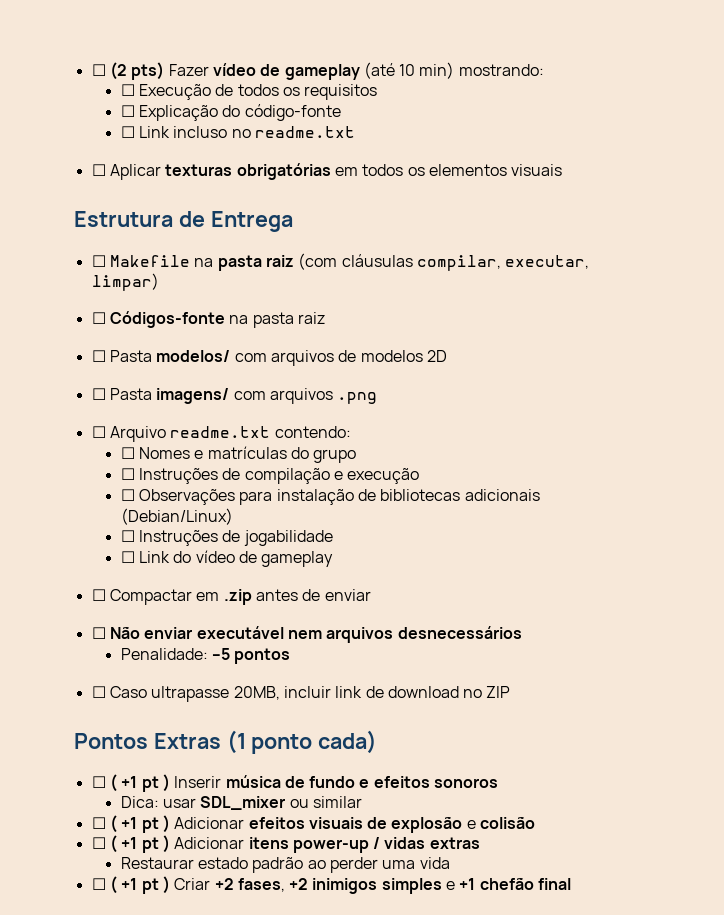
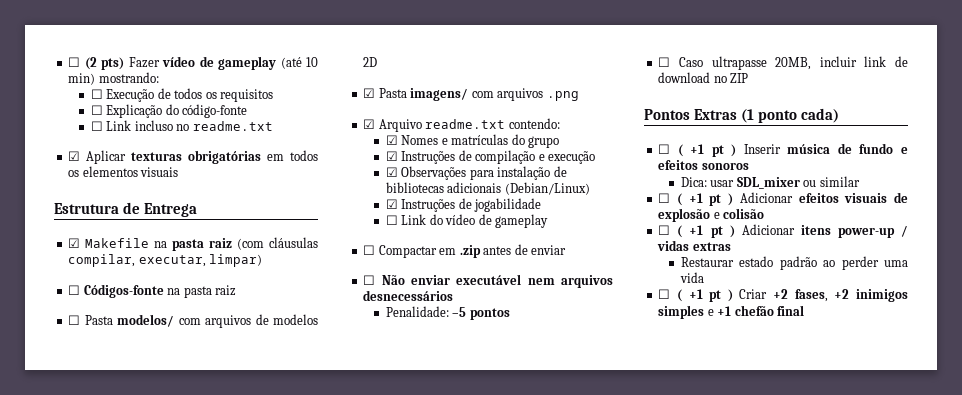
- ☐ Aplicar texturas obrigatórias em todos os elementos visuais
+ ☑ Aplicar texturas obrigatórias em todos os elementos visuais
- ☐ Makefile na pasta raiz (com cláusulas compilar, executar, limpar)
+ ☑ Makefile na pasta raiz (com cláusulas compilar, executar, limpar)
- ☐ Pasta imagens/ com arquivos .png
+ ☑ Pasta imagens/ com arquivos .png
- ☐ Arquivo readme.txt contendo:
+ ☑ Arquivo readme.txt contendo:
- ☐ Nomes e matrículas do grupo
+ ☑ Nomes e matrículas do grupo
- ☐ Instruções de compilação e execução
+ ☑ Instruções de compilação e execução
- ☐ Observações para instalação de bibliotecas adicionais (Debian/Linux)
+ ☑ Observações para instalação de bibliotecas adicionais (Debian/Linux)
- ☐ Instruções de jogabilidade
+ ☑ Instruções de jogabilidade

